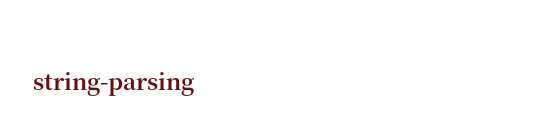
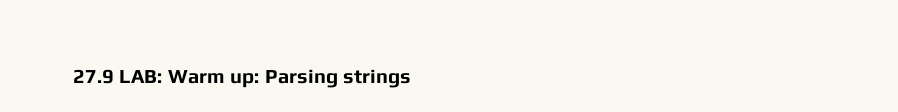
- string-parsing
+ 27.9 LAB: Warm up: Parsing strings

